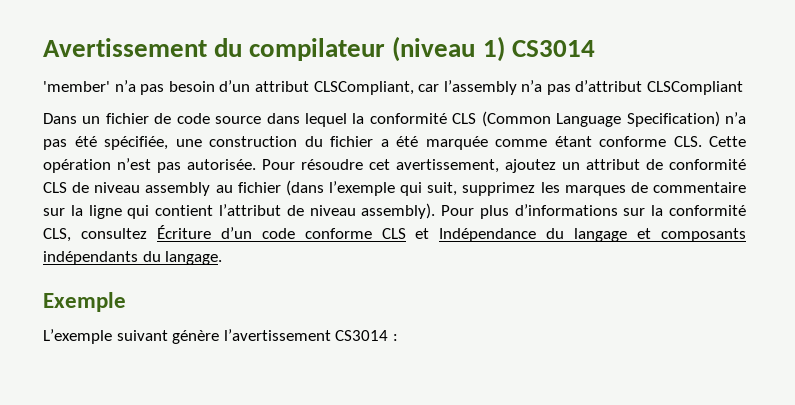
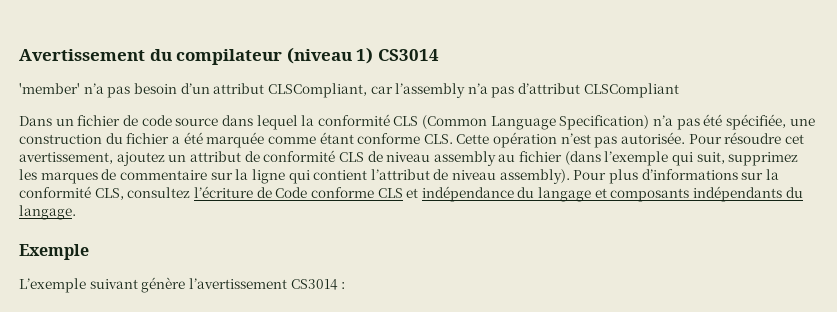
- Pour plus d’informations sur la conformité CLS, consultez Écriture d’un code conforme CLS et Indépendance du langage et composants indépendants du langage.
+ Pour plus d’informations sur la conformité CLS, consultez l’écriture de Code conforme CLS et indépendance du langage et composants indépendants du langage.

